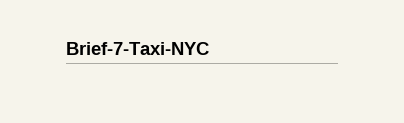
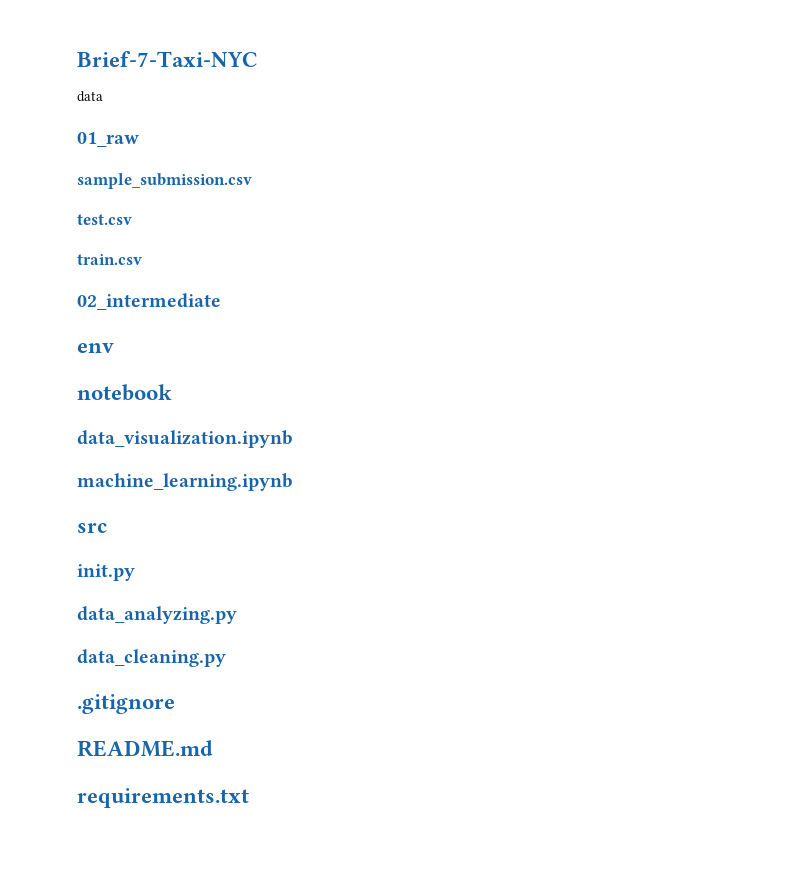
+ data
+ 01_raw
+ sample_submission.csv
+ test.csv
+ train.csv
+ 02_intermediate
+ env
+ notebook
+ data_visualization.ipynb
+ machine_learning.ipynb
+ src
+ init.py
+ data_analyzing.py
+ data_cleaning.py
+ .gitignore
+ README.md
+ requirements.txt

